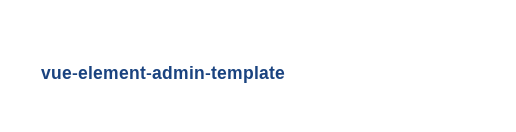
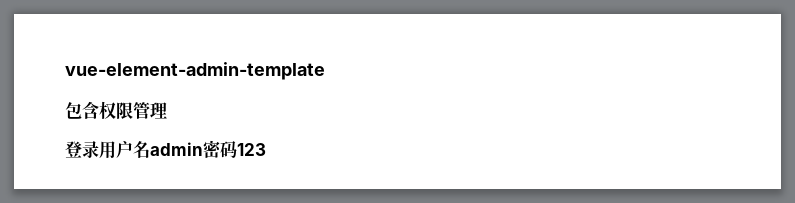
+ 包含权限管理
+ 登录用户名admin密码123

